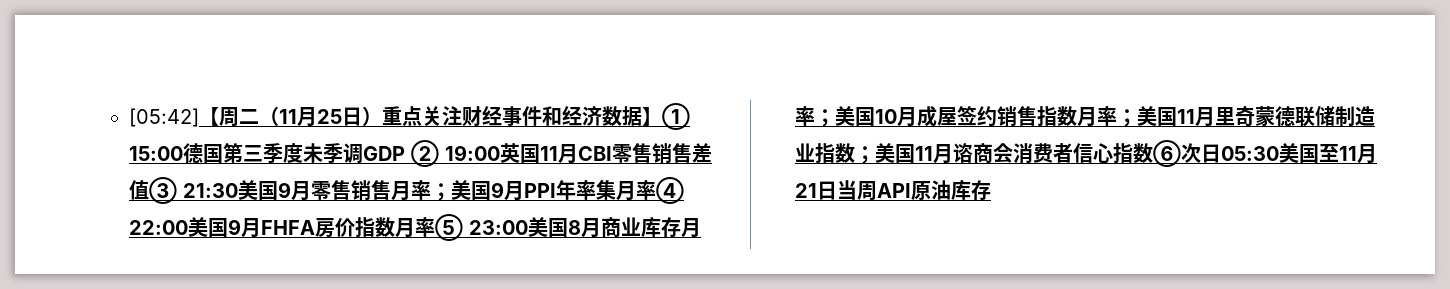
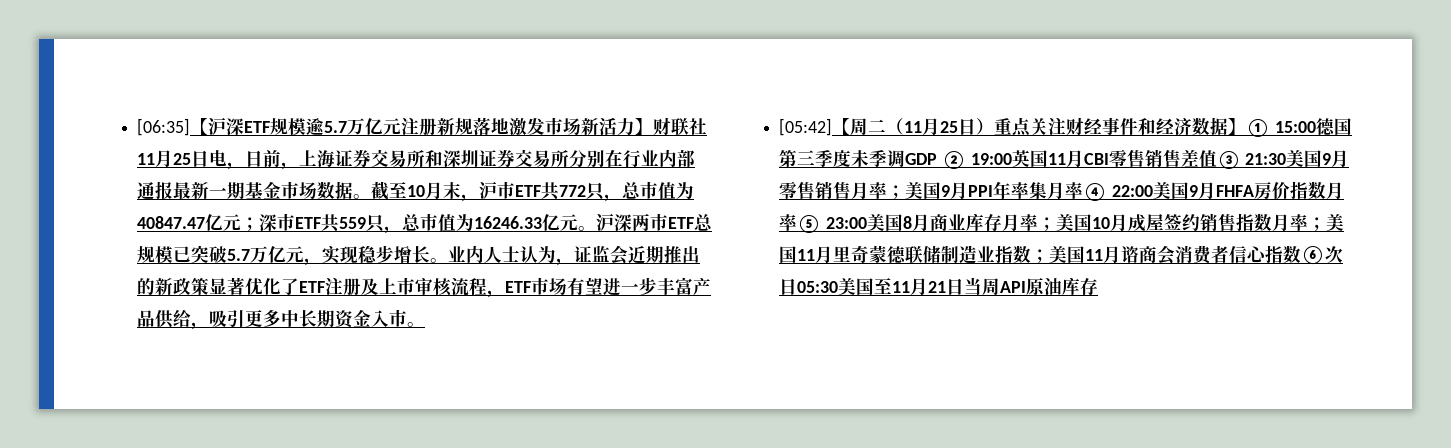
+ [06:35]【沪深ETF规模逾5.7万亿元注册新规落地激发市场新活力】财联社11月25日电，日前，上海证券交易所和深圳证券交易所分别在行业内部通报最新一期基金市场数据。截至10月末，沪市ETF共772只，总市值为40847.47亿元；深市ETF共559只，总市值为16246.33亿元。沪深两市ETF总规模已突破5.7万亿元，实现稳步增长。业内人士认为，证监会近期推出的新政策显著优化了ETF注册及上市审核流程，ETF市场有望进一步丰富产品供给，吸引更多中长期资金入市。

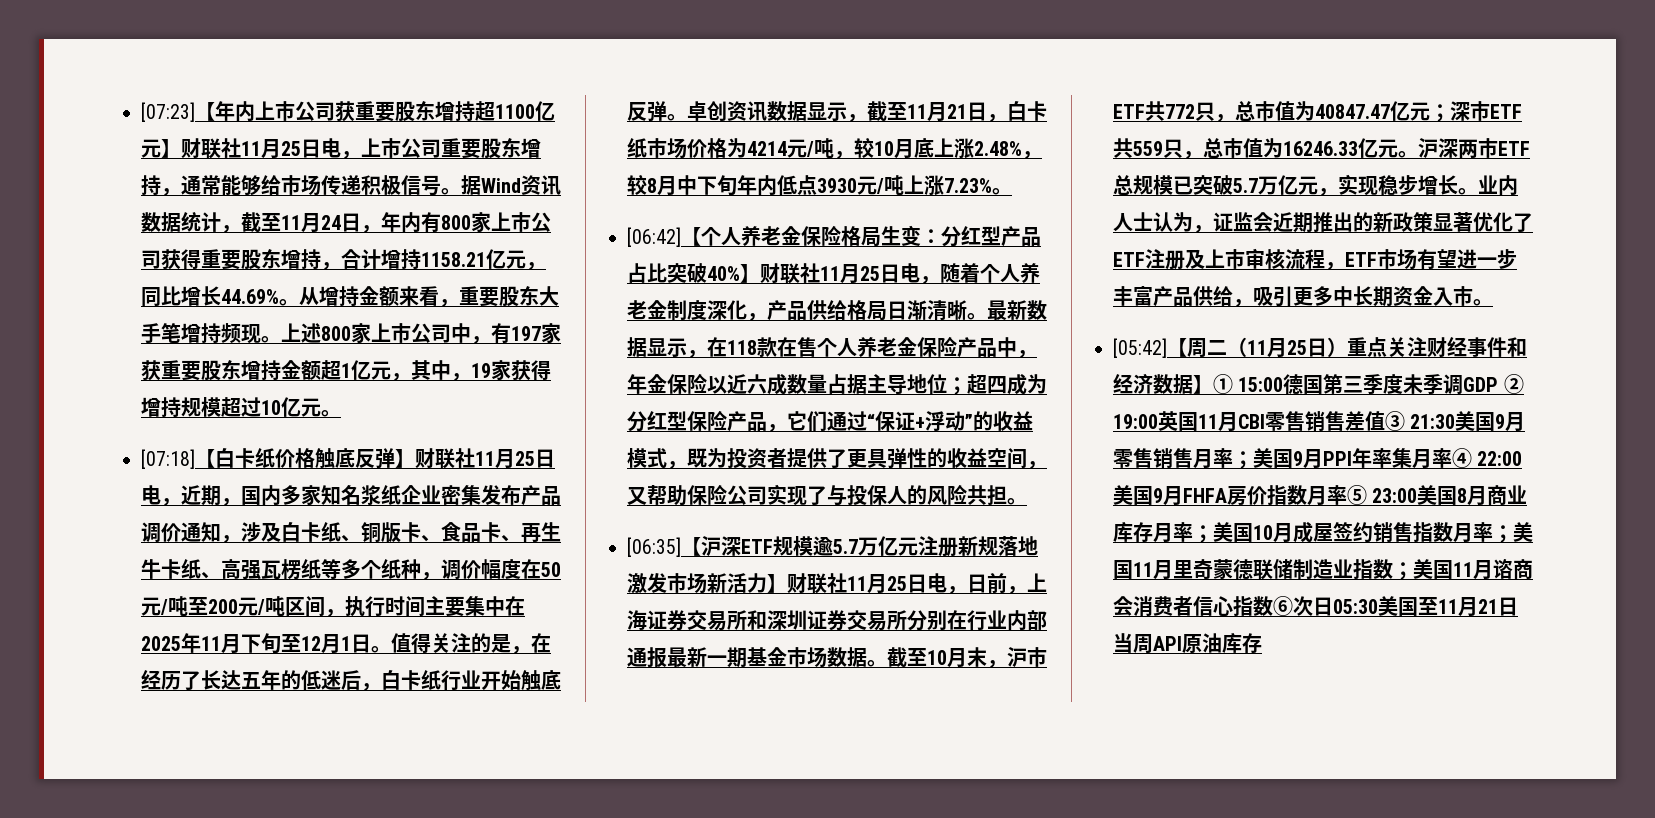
+ [07:23]【年内上市公司获重要股东增持超1100亿元】财联社11月25日电，上市公司重要股东增持，通常能够给市场传递积极信号。据Wind资讯数据统计，截至11月24日，年内有800家上市公司获得重要股东增持，合计增持1158.21亿元，同比增长44.69%。从增持金额来看，重要股东大手笔增持频现。上述800家上市公司中，有197家获重要股东增持金额超1亿元，其中，19家获得增持规模超过10亿元。
+ [07:18]【白卡纸价格触底反弹】财联社11月25日电，近期，国内多家知名浆纸企业密集发布产品调价通知，涉及白卡纸、铜版卡、食品卡、再生牛卡纸、高强瓦楞纸等多个纸种，调价幅度在50元/吨至200元/吨区间，执行时间主要集中在2025年11月下旬至12月1日。值得关注的是，在经历了长达五年的低迷后，白卡纸行业开始触底反弹。卓创资讯数据显示，截至11月21日，白卡纸市场价格为4214元/吨，较10月底上涨2.48%，较8月中下旬年内低点3930元/吨上涨7.23%。
+ [06:42]【个人养老金保险格局生变：分红型产品占比突破40%】财联社11月25日电，随着个人养老金制度深化，产品供给格局日渐清晰。最新数据显示，在118款在售个人养老金保险产品中，年金保险以近六成数量占据主导地位；超四成为分红型保险产品，它们通过“保证+浮动”的收益模式，既为投资者提供了更具弹性的收益空间，又帮助保险公司实现了与投保人的风险共担。

